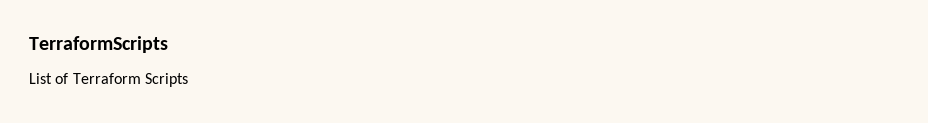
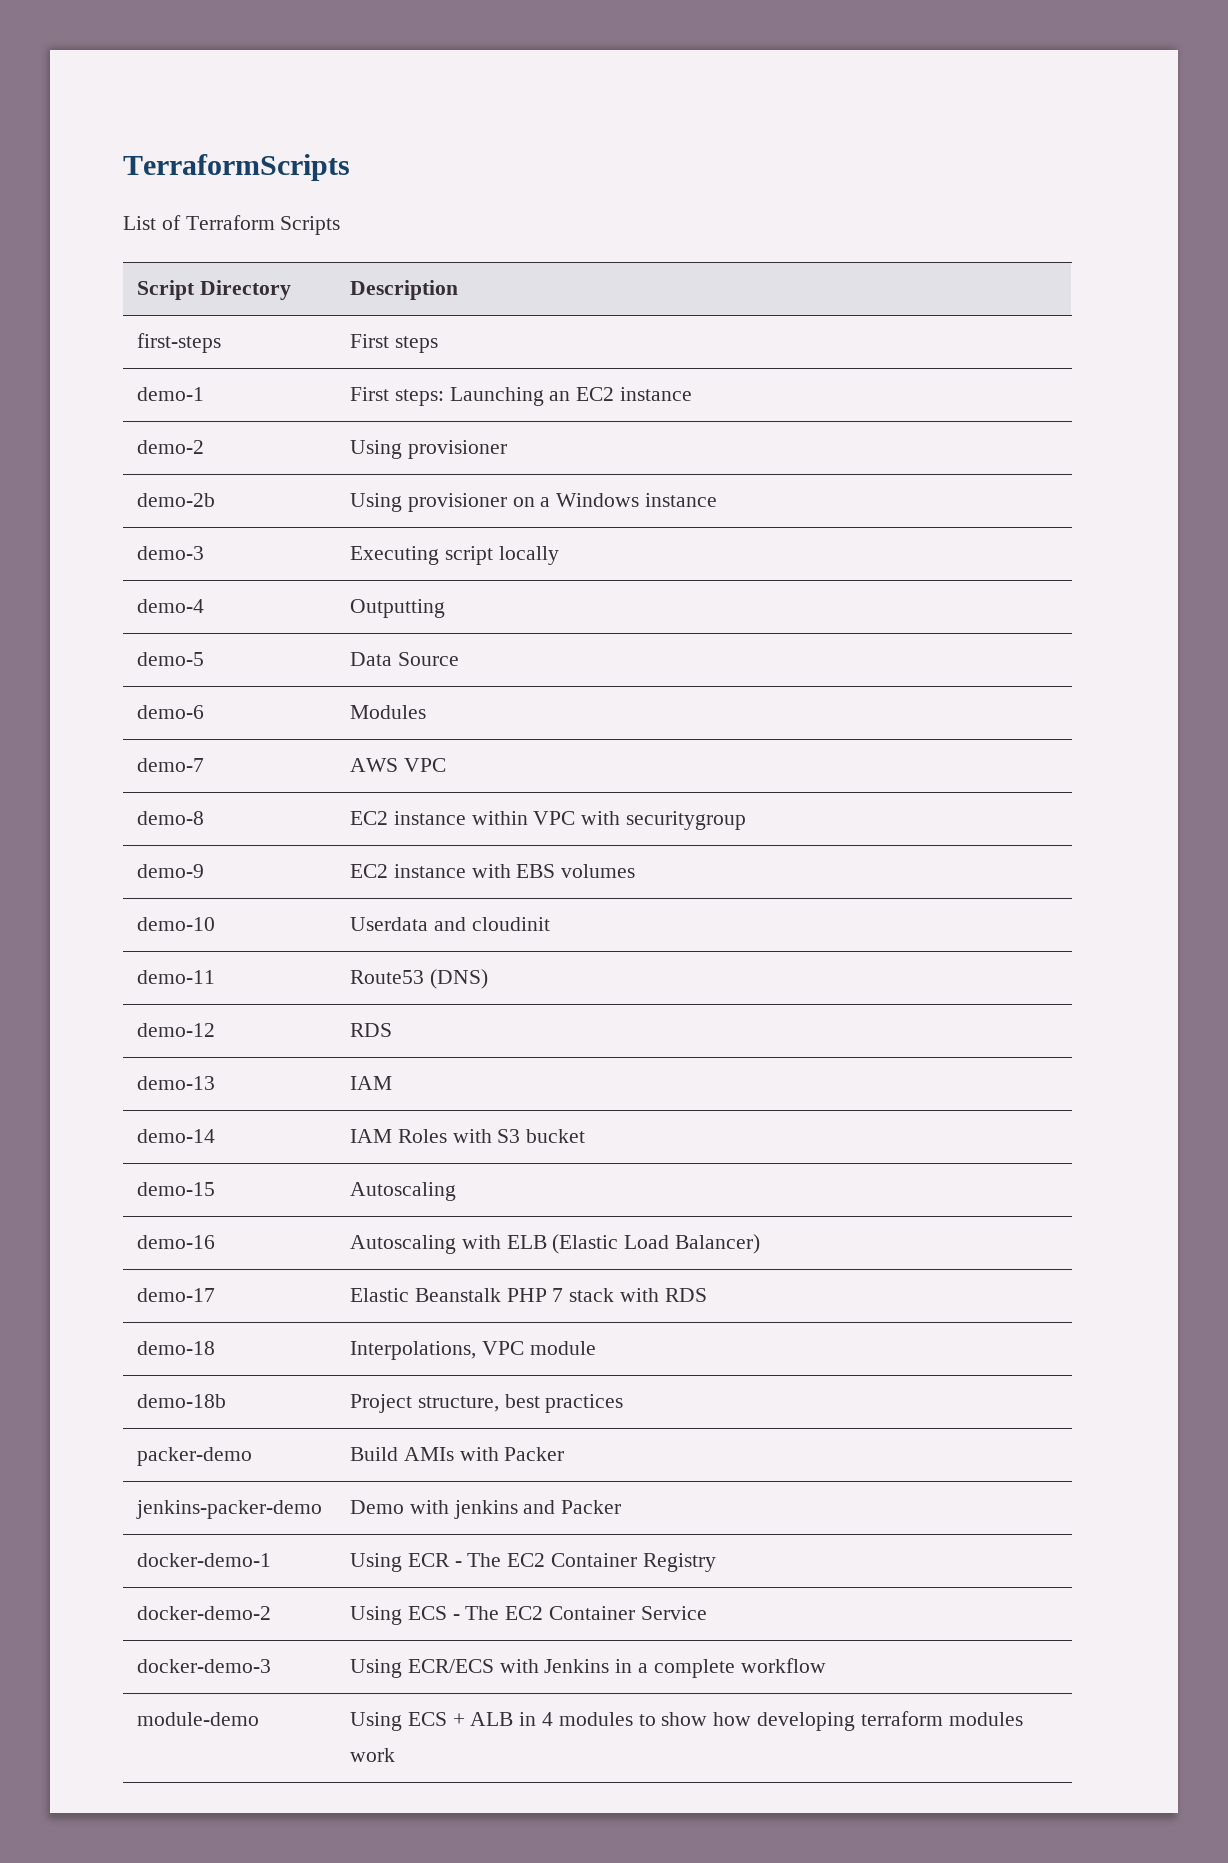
+ Script Directory | Description
+ first-steps | First steps
+ demo-1 | First steps: Launching an EC2 instance
+ demo-2 | Using provisioner
+ demo-2b | Using provisioner on a Windows instance
+ demo-3 | Executing script locally
+ demo-4 | Outputting
+ demo-5 | Data Source
+ demo-6 | Modules
+ demo-7 | AWS VPC
+ demo-8 | EC2 instance within VPC with securitygroup
+ demo-9 | EC2 instance with EBS volumes
+ demo-10 | Userdata and cloudinit
+ demo-11 | Route53 (DNS)
+ demo-12 | RDS
+ demo-13 | IAM
+ demo-14 | IAM Roles with S3 bucket
+ demo-15 | Autoscaling
+ demo-16 | Autoscaling with ELB (Elastic Load Balancer)
+ demo-17 | Elastic Beanstalk PHP 7 stack with RDS
+ demo-18 | Interpolations, VPC module
+ demo-18b | Project structure, best practices
+ packer-demo | Build AMIs with Packer
+ jenkins-packer-demo | Demo with jenkins and Packer
+ docker-demo-1 | Using ECR - The EC2 Container Registry
+ docker-demo-2 | Using ECS - The EC2 Container Service
+ docker-demo-3 | Using ECR/ECS with Jenkins in a complete workflow
+ module-demo | Using ECS + ALB in 4 modules to show how developing terraform modules work

